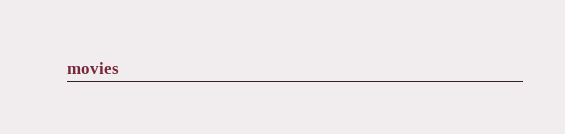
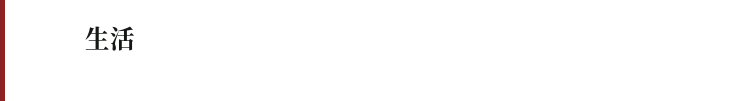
- movies
+ 生活

